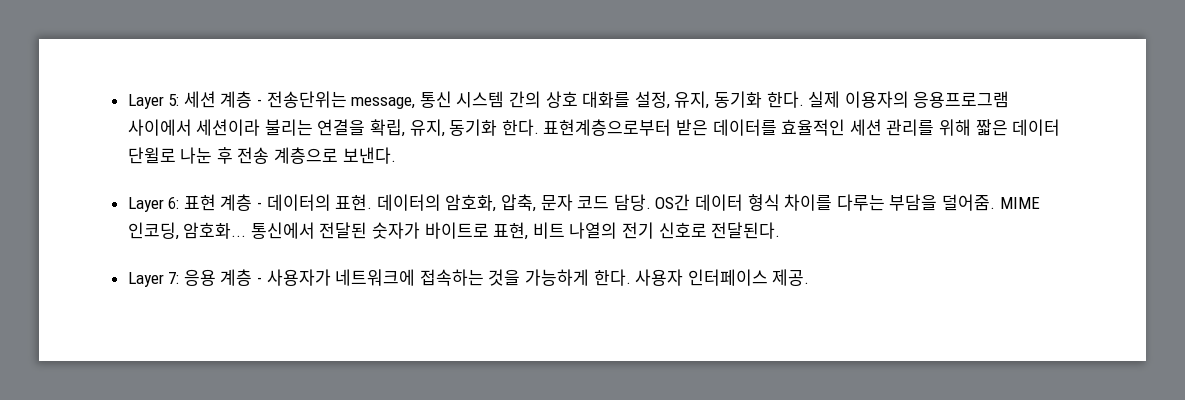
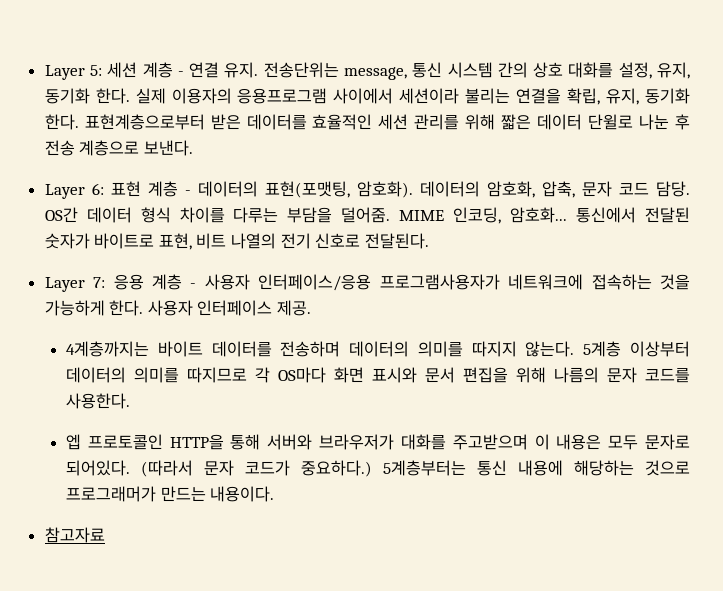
- Layer 5: 세션 계층 - 전송단위는 message, 통신 시스템 간의 상호 대화를 설정, 유지, 동기화 한다.
+ Layer 5: 세션 계층 - 연결 유지. 전송단위는 message, 통신 시스템 간의 상호 대화를 설정, 유지, 동기화 한다.
- Layer 6: 표현 계층 - 데이터의 표현.
+ Layer 6: 표현 계층 - 데이터의 표현(포맷팅, 암호화).
- Layer 7: 응용 계층 - 사용자가 네트워크에 접속하는 것을 가능하게 한다.
+ Layer 7: 응용 계층 - 사용자 인터페이스/응용 프로그램사용자가 네트워크에 접속하는 것을 가능하게 한다.
+ 4계층까지는 바이트 데이터를 전송하며 데이터의 의미를 따지지 않는다. 5계층 이상부터 데이터의 의미를 따지므로 각 OS마다 화면 표시와 문서 편집을 위해 나름의 문자 코드를 사용한다.
+ 엡 프로토콜인 HTTP을 통해 서버와 브라우저가 대화를 주고받으며 이 내용은 모두 문자로 되어있다. (따라서 문자 코드가 중요하다.) 5계층부터는 통신 내용에 해당하는 것으로 프로그래머가 만드는 내용이다.
+ 참고자료

